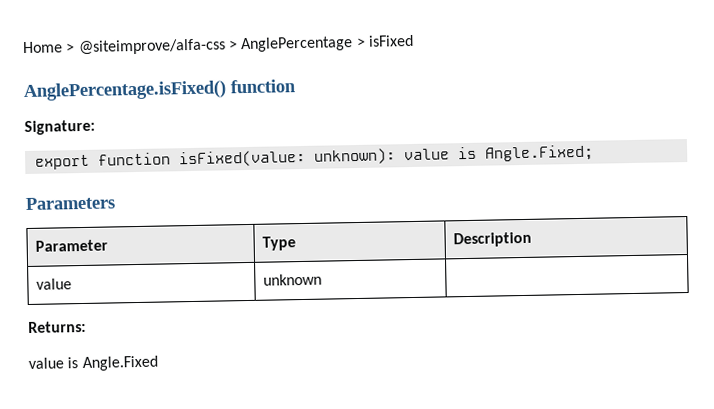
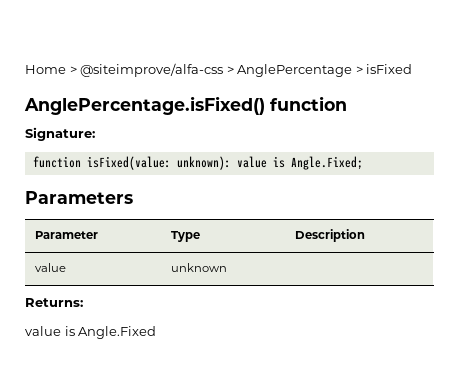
- export function isFixed(value: unknown): value is Angle.Fixed;
+ function isFixed(value: unknown): value is Angle.Fixed;

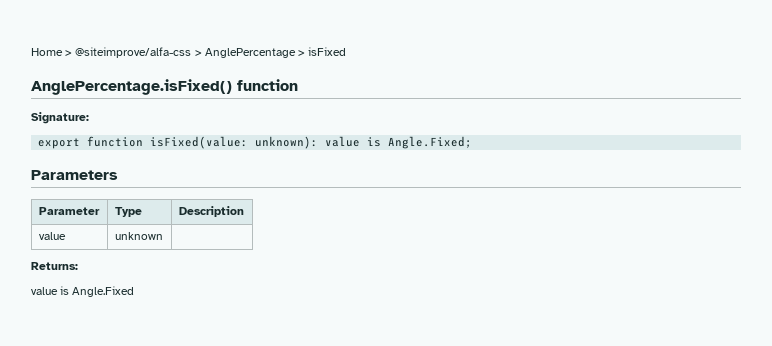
- function isFixed(value: unknown): value is Angle.Fixed;
+ export function isFixed(value: unknown): value is Angle.Fixed;

